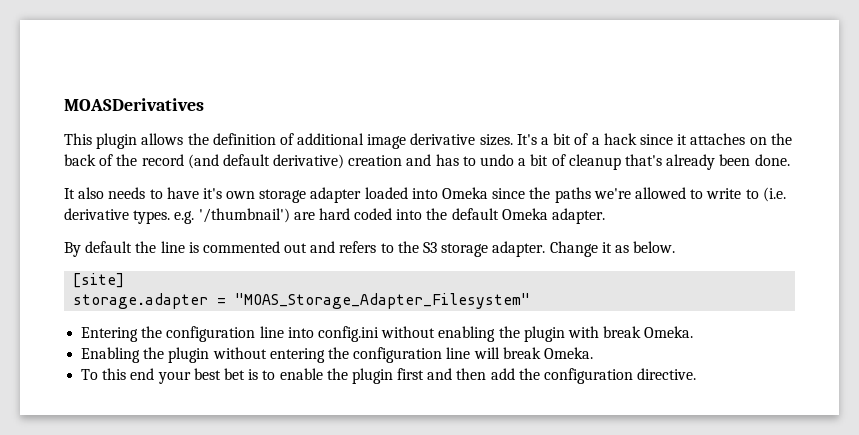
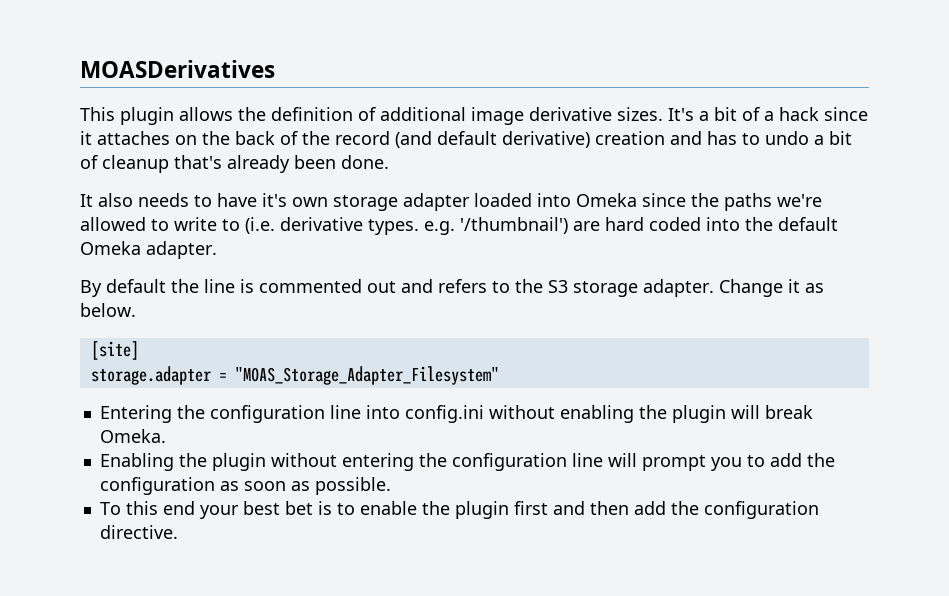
- Entering the configuration line into config.ini without enabling the plugin with break Omeka.
+ Entering the configuration line into config.ini without enabling the plugin will break Omeka.
- Enabling the plugin without entering the configuration line will break Omeka.
+ Enabling the plugin without entering the configuration line will prompt you to add the configuration as soon as possible.

